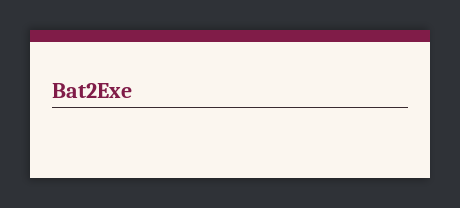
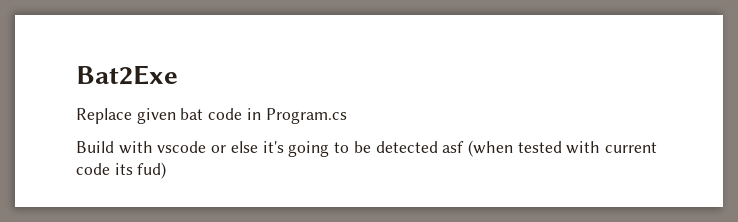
+ Replace given bat code in Program.cs
+ Build with vscode or else it's going to be detected asf (when tested with current code its fud)

